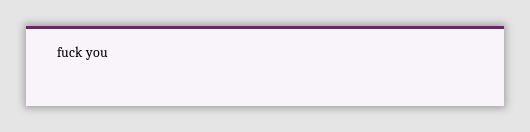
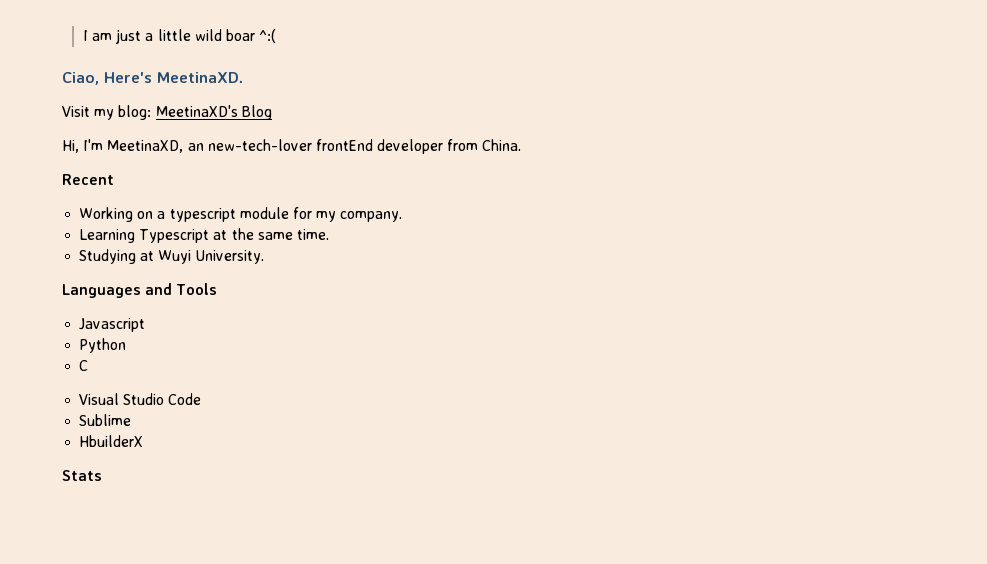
- fuck you
+ I am just a little wild boar ^:(
+ Ciao, Here's MeetinaXD.
+ Visit my blog: MeetinaXD's Blog
+ Hi, I'm MeetinaXD, an new-tech-lover frontEnd developer from China.
+ Recent
+ Working on a typescript module for my company.
+ Learning Typescript at the same time.
+ Studying at Wuyi University.
+ Languages and Tools
+ Javascript
+ Python
+ C
+ Visual Studio Code
+ Sublime
+ HbuilderX
+ Stats

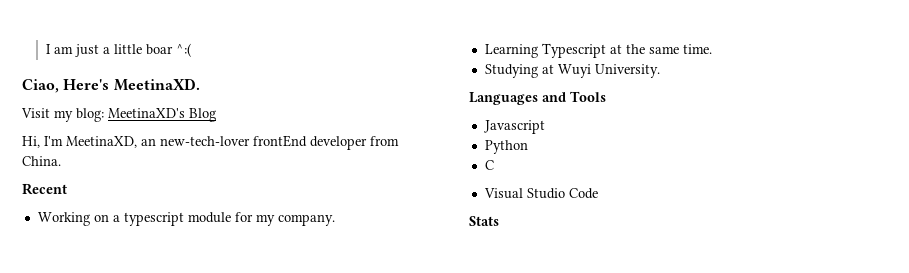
- I am just a little wild boar ^:(
+ I am just a little boar ^:(
- Sublime
- HbuilderX

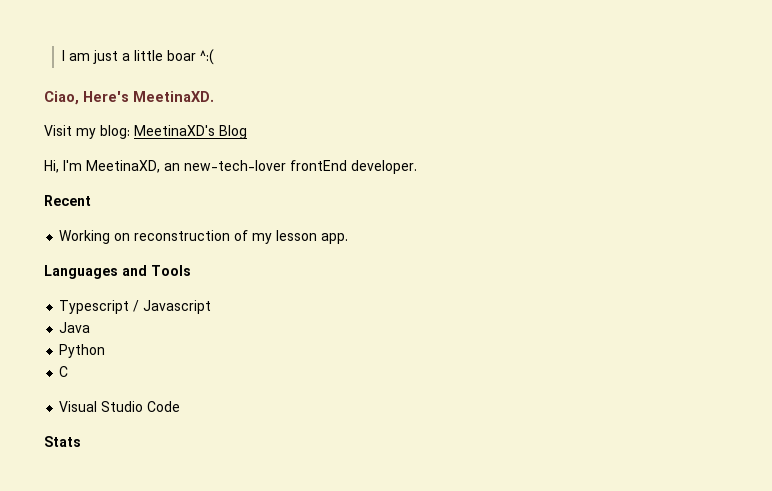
- Hi, I'm MeetinaXD, an new-tech-lover frontEnd developer from China.
+ Hi, I'm MeetinaXD, an new-tech-lover frontEnd developer.
- Working on a typescript module for my company.
- Learning Typescript at the same time.
- Studying at Wuyi University.
+ Working on reconstruction of my lesson app.
- Javascript
+ Typescript / Javascript
+ Java

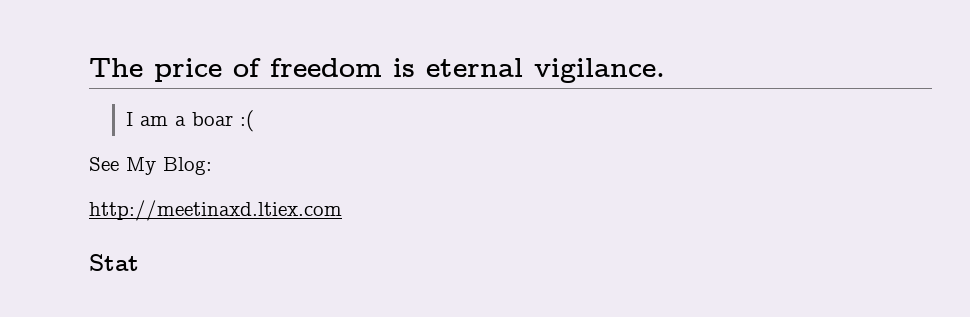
- I am just a little boar ^:(
- Ciao, Here's MeetinaXD.
- Visit my blog: MeetinaXD's Blog
- Hi, I'm MeetinaXD, an new-tech-lover frontEnd developer.
- Recent
- Working on reconstruction of my lesson app.
- Languages and Tools
- Typescript / Javascript
- Java
- Python
- C
- Visual Studio Code
- Stats
+ The price of freedom is eternal vigilance.
+ I am a boar :(
+ See My Blog:
+ http://meetinaxd.ltiex.com
+ Stat

